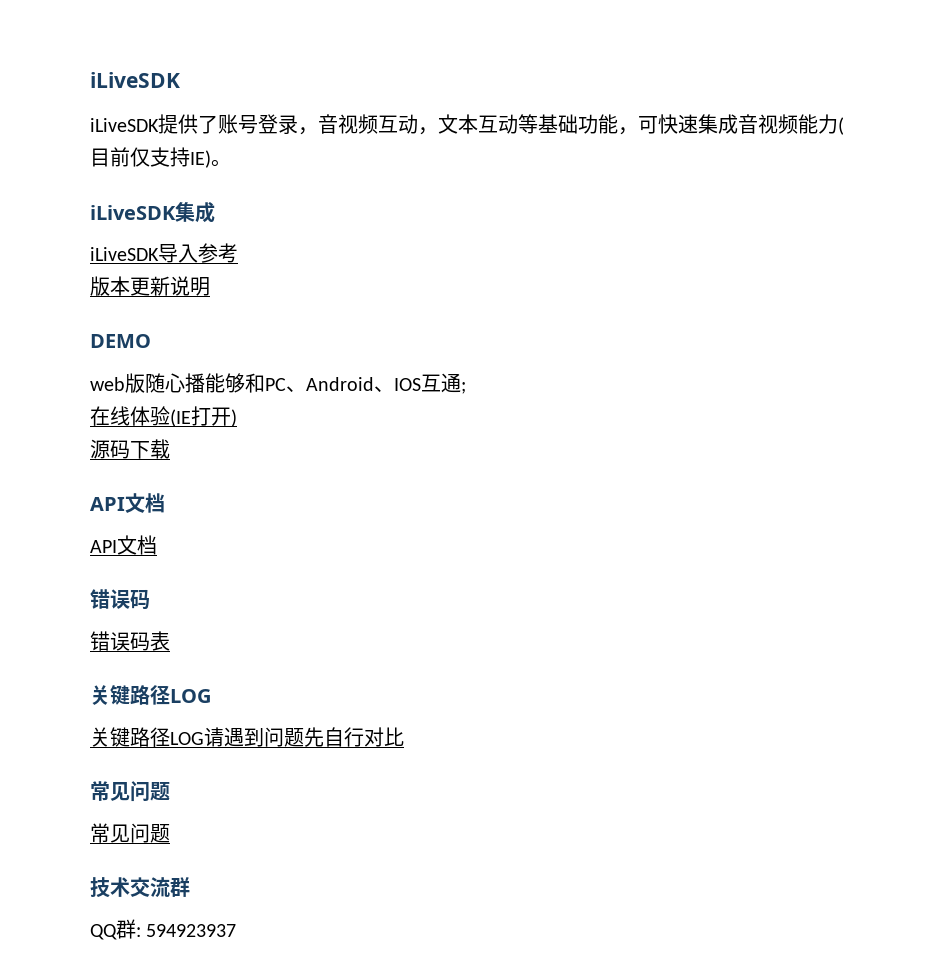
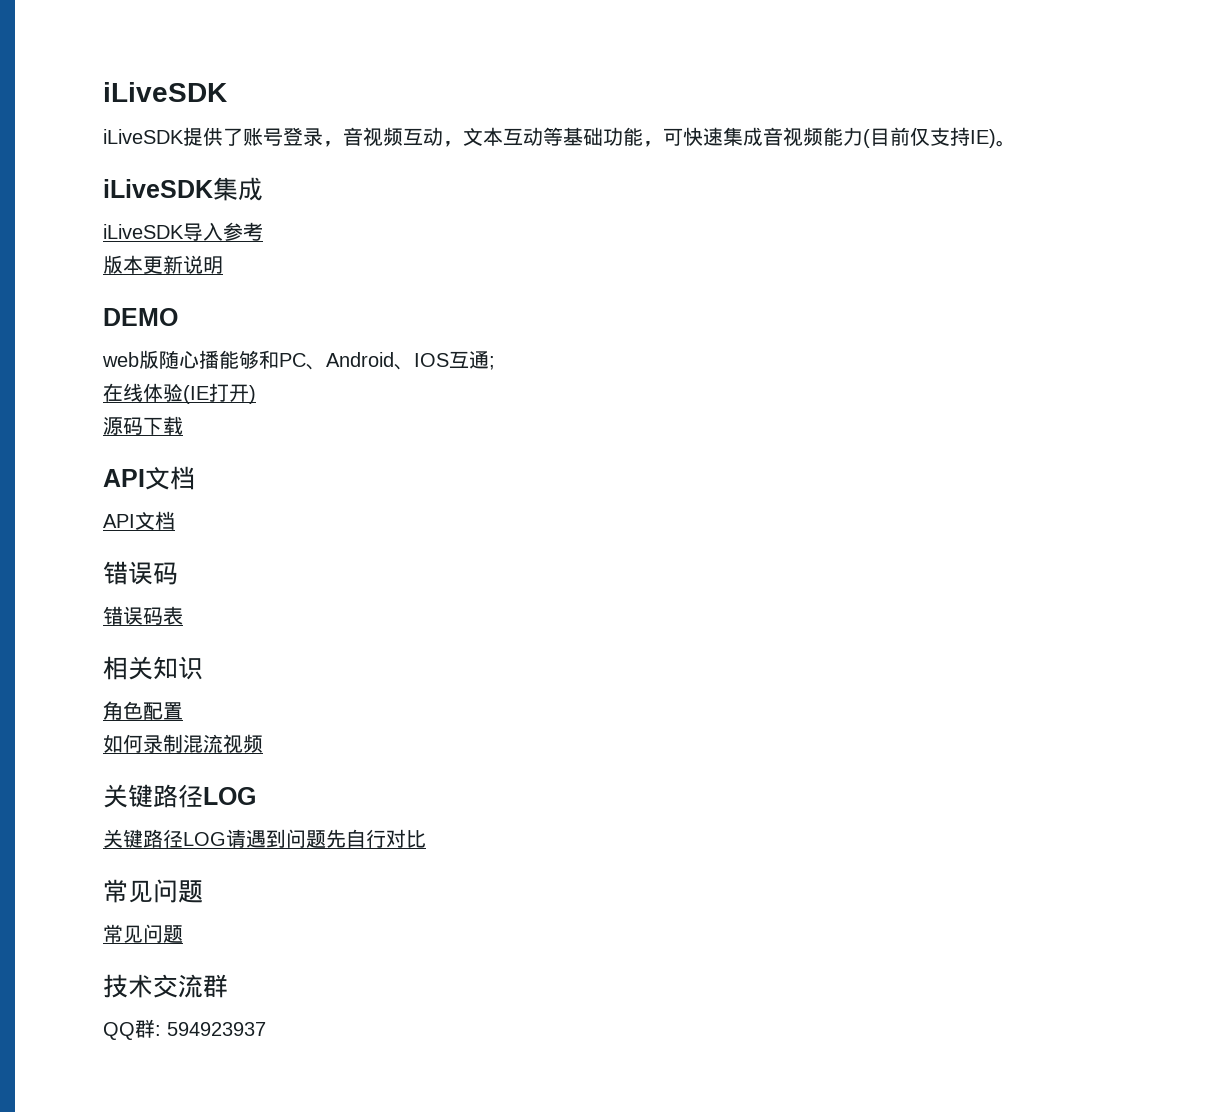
+ 相关知识
+ 角色配置
+ 如何录制混流视频

